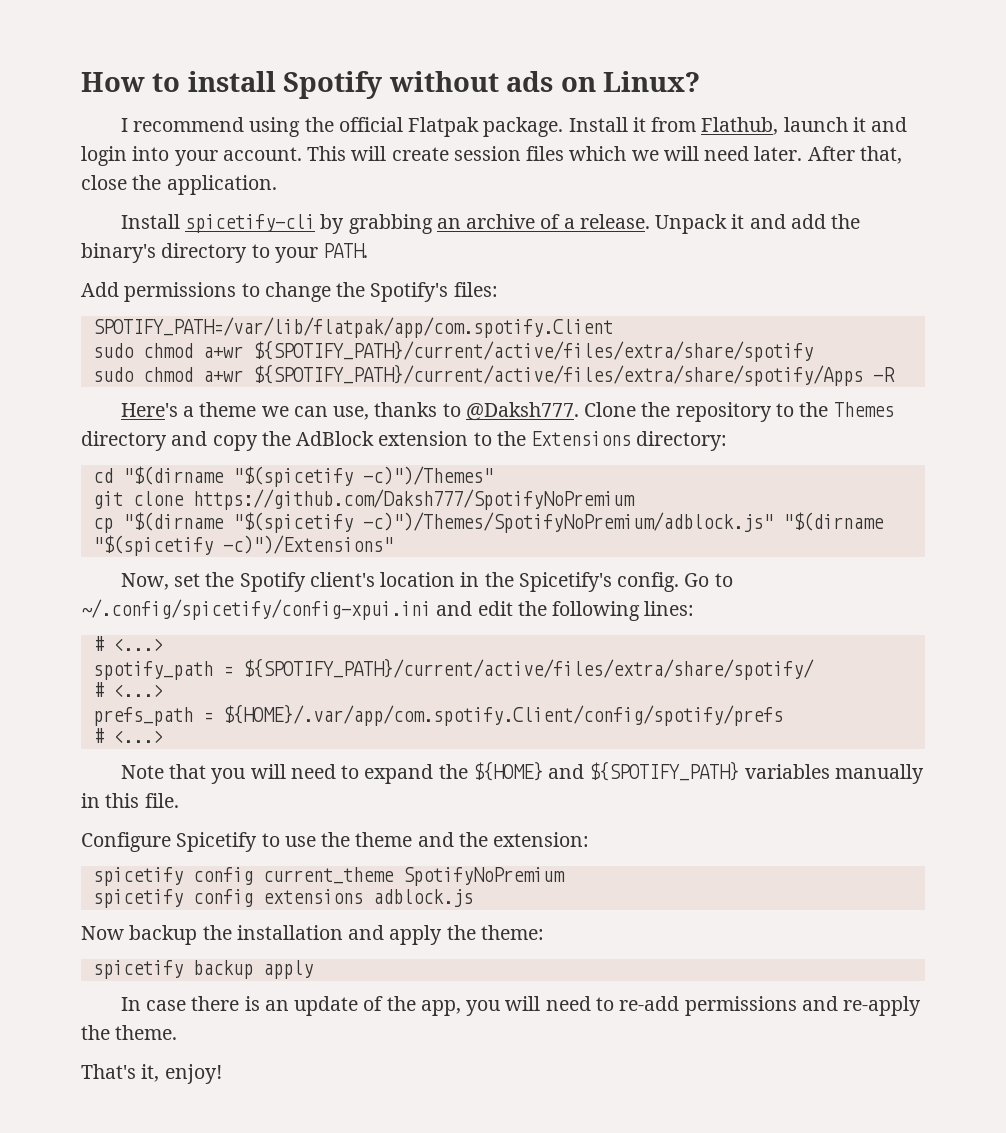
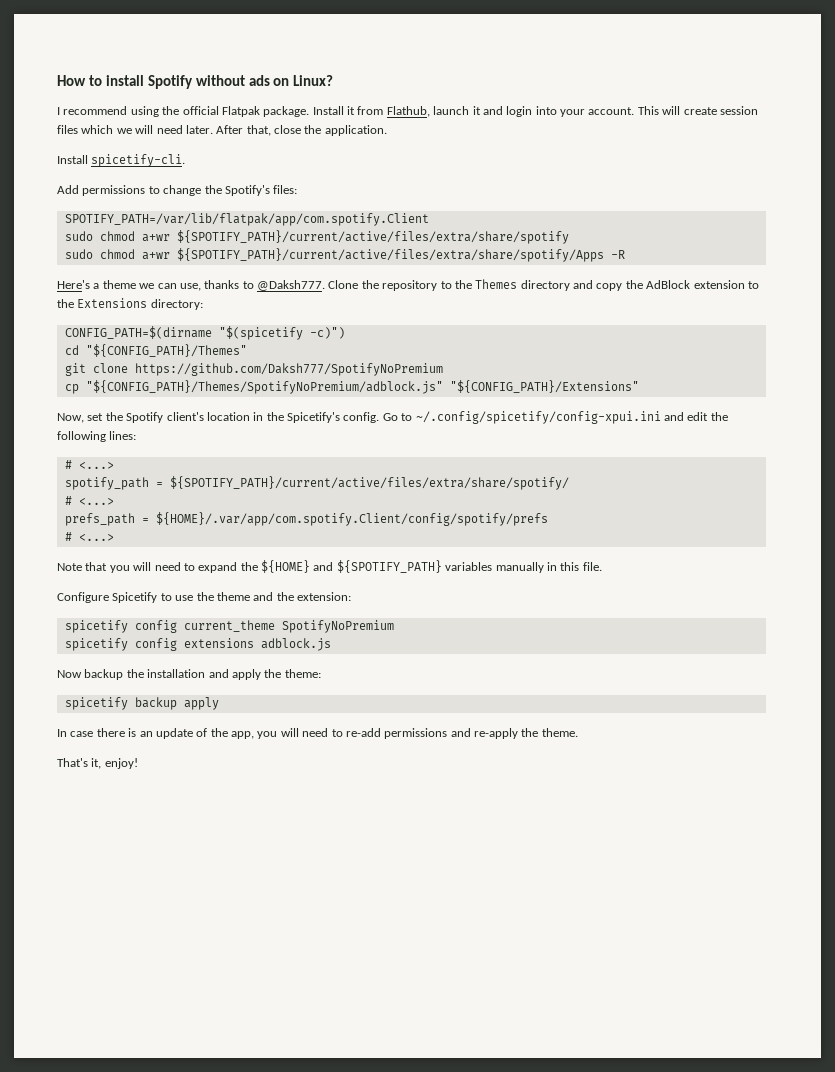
- Install spicetify-cli by grabbing an archive of a release. Unpack it and add the binary's directory to your PATH.
+ Install spicetify-cli.
- cd "$(dirname "$(spicetify -c)")/Themes"
+ CONFIG_PATH=$(dirname "$(spicetify -c)")
+ cd "${CONFIG_PATH}/Themes"
- cp "$(dirname "$(spicetify -c)")/Themes/SpotifyNoPremium/adblock.js" "$(dirname "$(spicetify -c)")/Extensions"
+ cp "${CONFIG_PATH}/Themes/SpotifyNoPremium/adblock.js" "${CONFIG_PATH}/Extensions"

